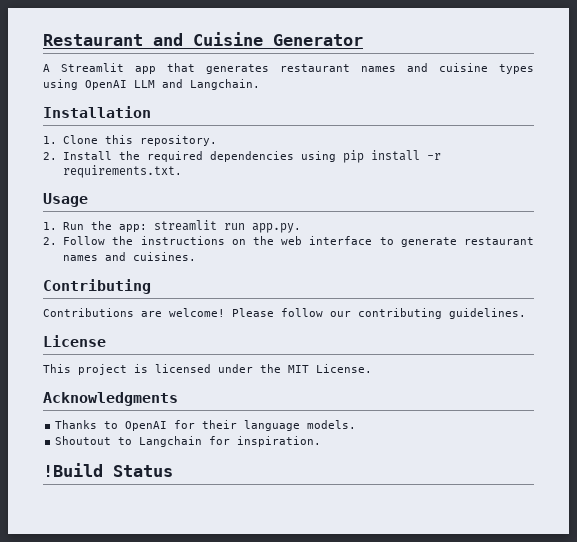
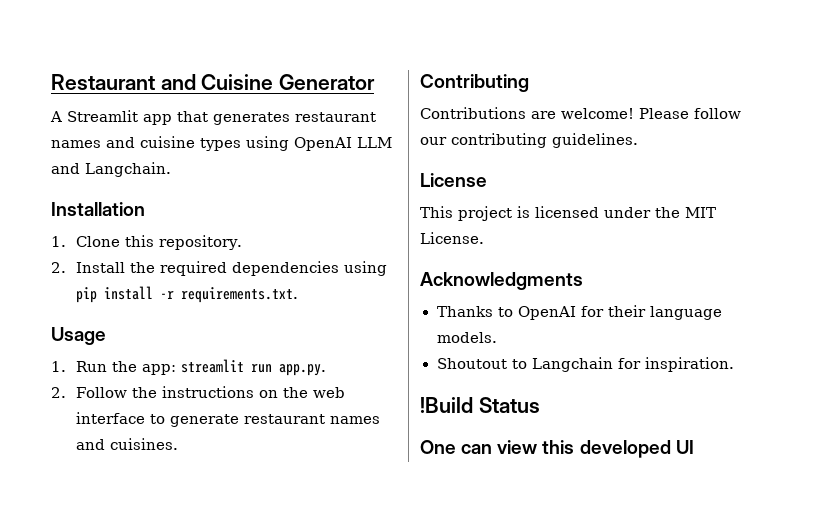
+ One can view this developed UI

